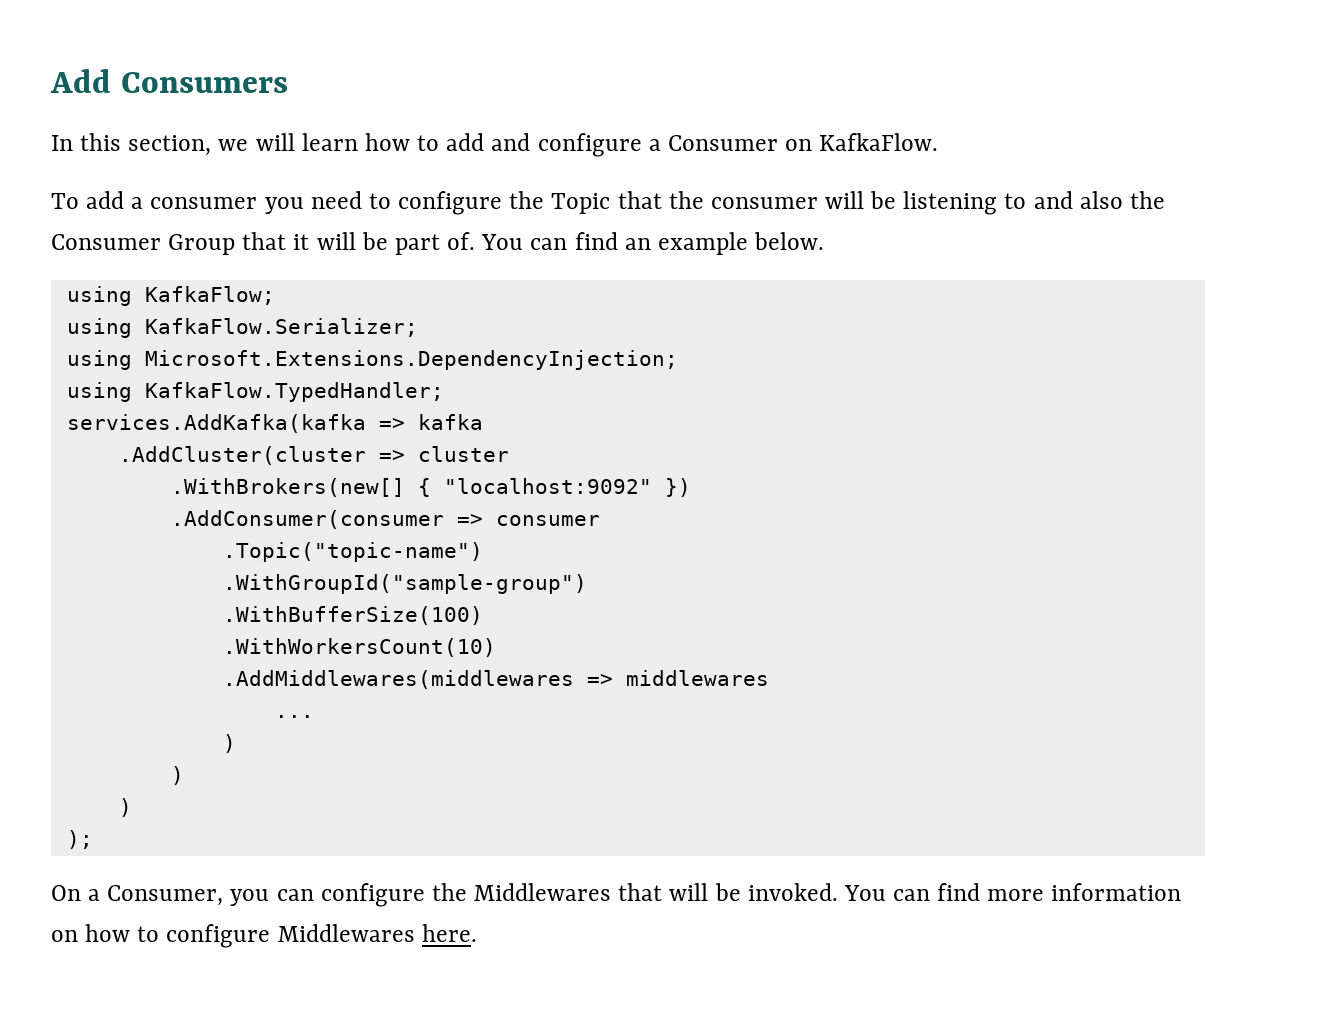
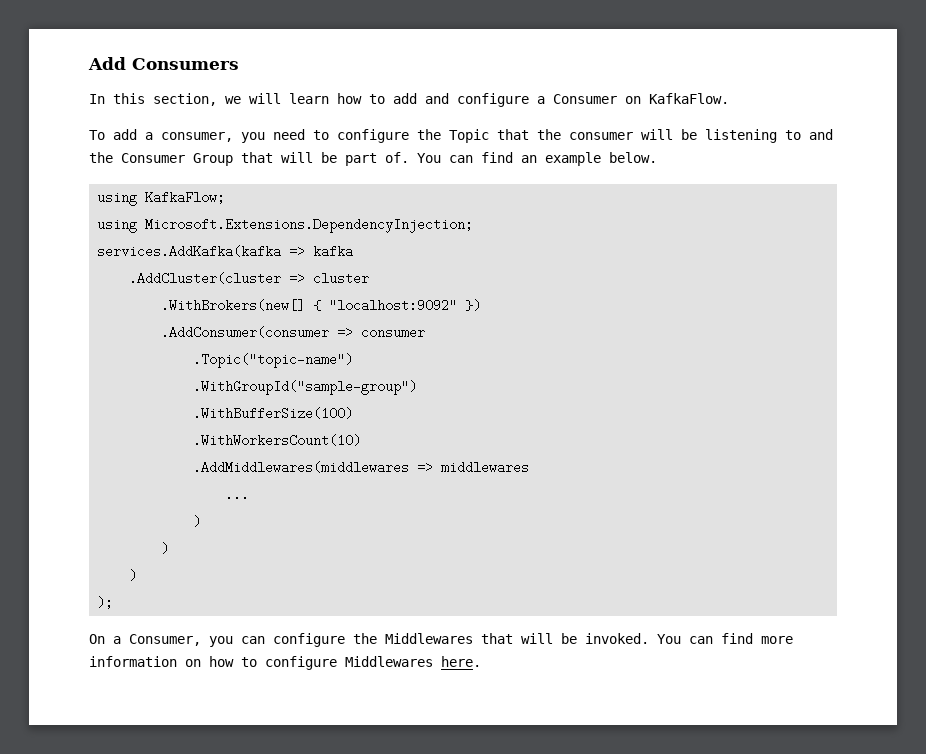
- To add a consumer you need to configure the Topic that the consumer will be listening to and also the Consumer Group that it will be part of.
+ To add a consumer, you need to configure the Topic that the consumer will be listening to and the Consumer Group that will be part of.
- using KafkaFlow.Serializer;
- using KafkaFlow.TypedHandler;

